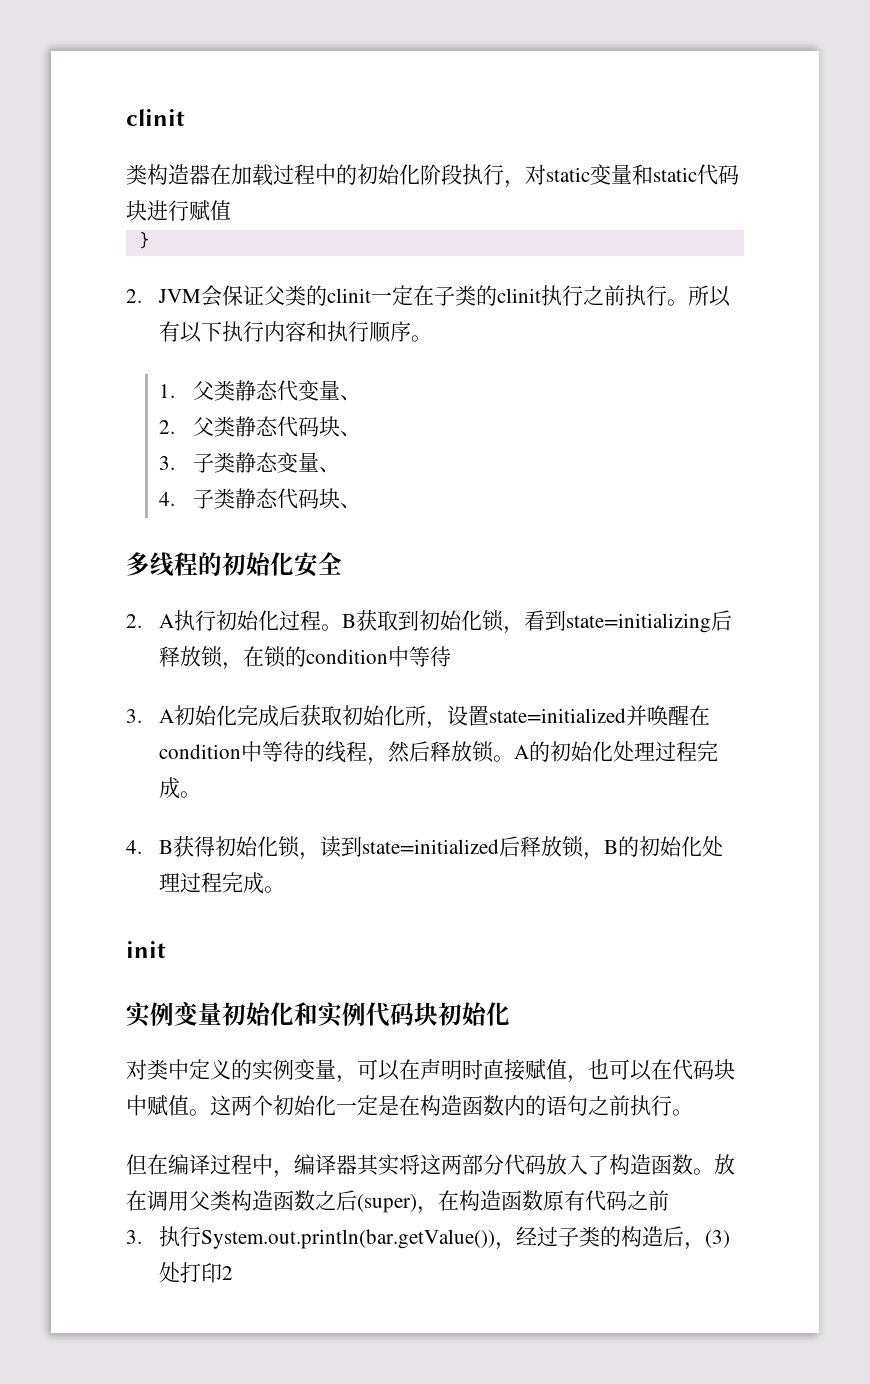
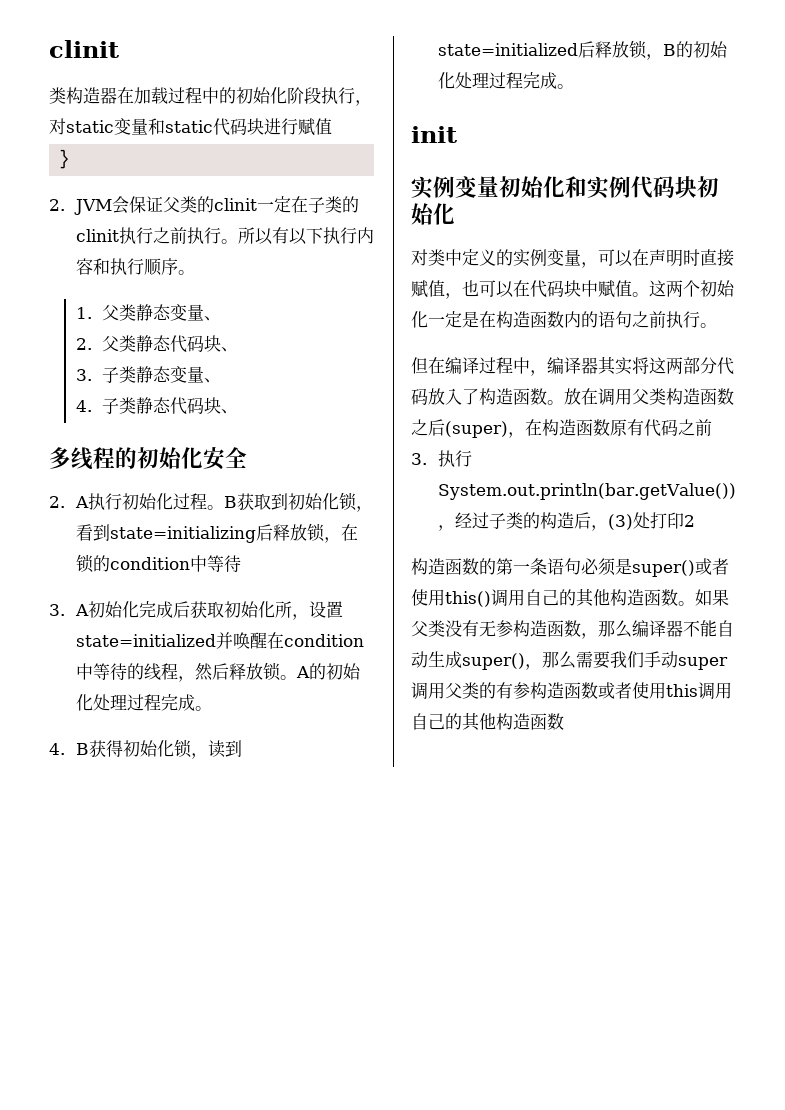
- 1.父类静态代变量、
+ 1.父类静态变量、
+ 构造函数的第一条语句必须是super()或者使用this()调用自己的其他构造函数。如果父类没有无参构造函数，那么编译器不能自动生成super()，那么需要我们手动super调用父类的有参构造函数或者使用this调用自己的其他构造函数

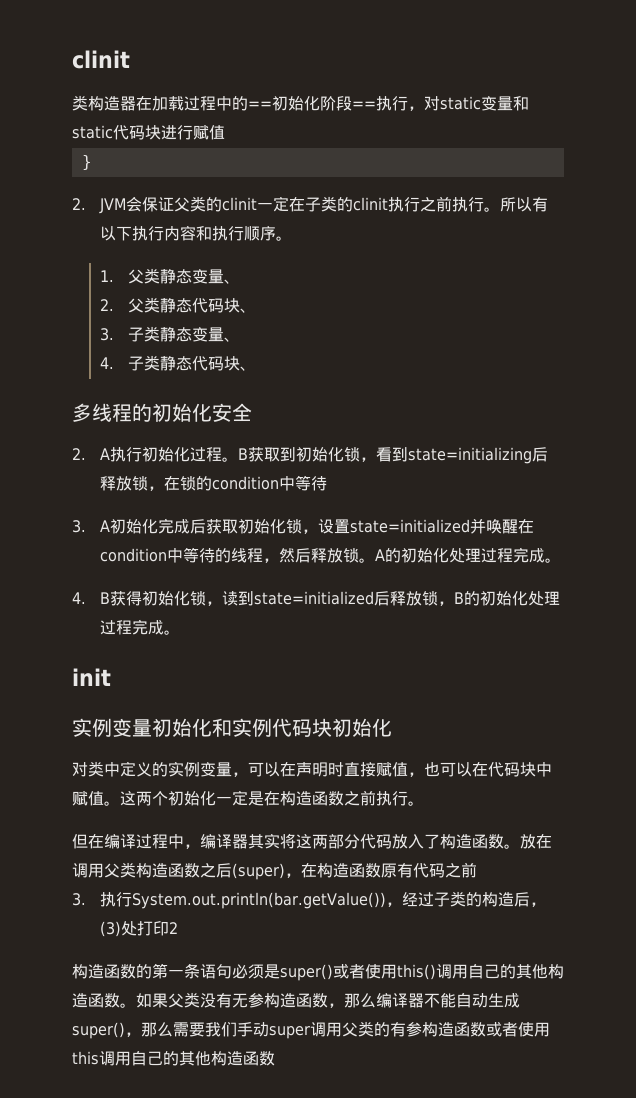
- 类构造器在加载过程中的初始化阶段执行，对static变量和static代码块进行赋值
+ 类构造器在加载过程中的==初始化阶段==执行，对static变量和static代码块进行赋值
- 3. A初始化完成后获取初始化所，设置state=initialized并唤醒在condition中等待的线程，然后释放锁。
+ 3. A初始化完成后获取初始化锁，设置state=initialized并唤醒在condition中等待的线程，然后释放锁。
- 这两个初始化一定是在构造函数内的语句之前执行。
+ 这两个初始化一定是在构造函数之前执行。

